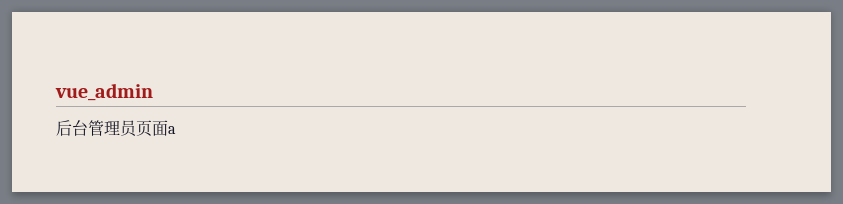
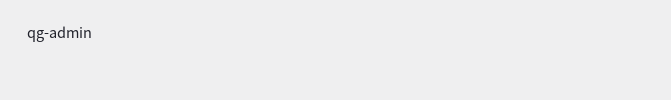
- vue_admin
- 后台管理员页面a
+ qg-admin

